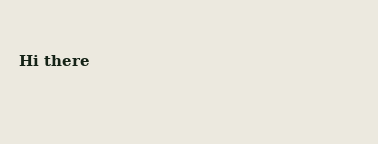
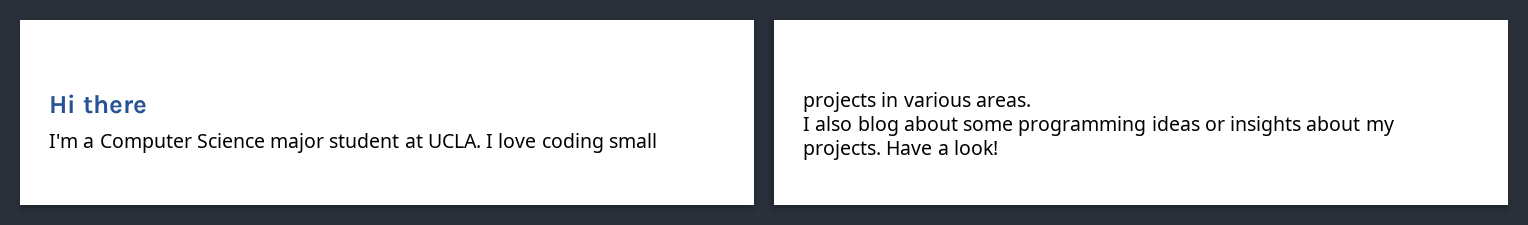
+ I'm a Computer Science major student at UCLA. I love coding small projects in various areas.
+ I also blog about some programming ideas or insights about my projects. Have a look!

